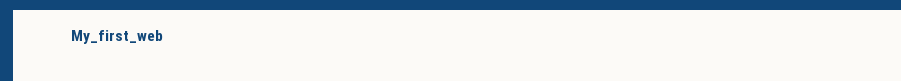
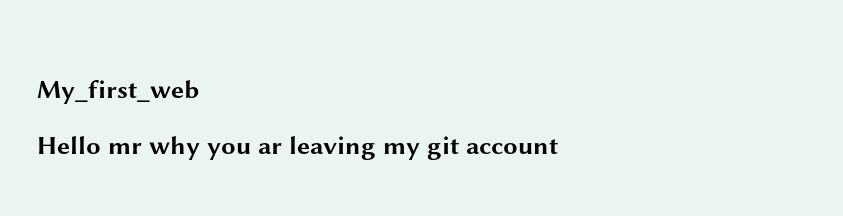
+ Hello mr why you ar leaving my git account

